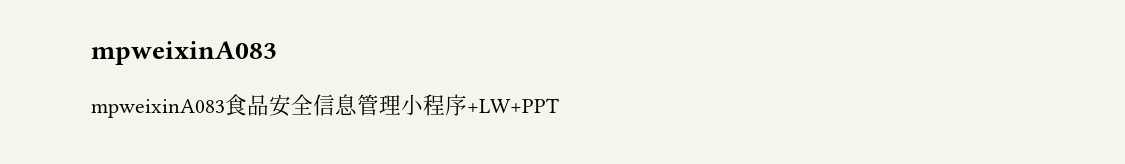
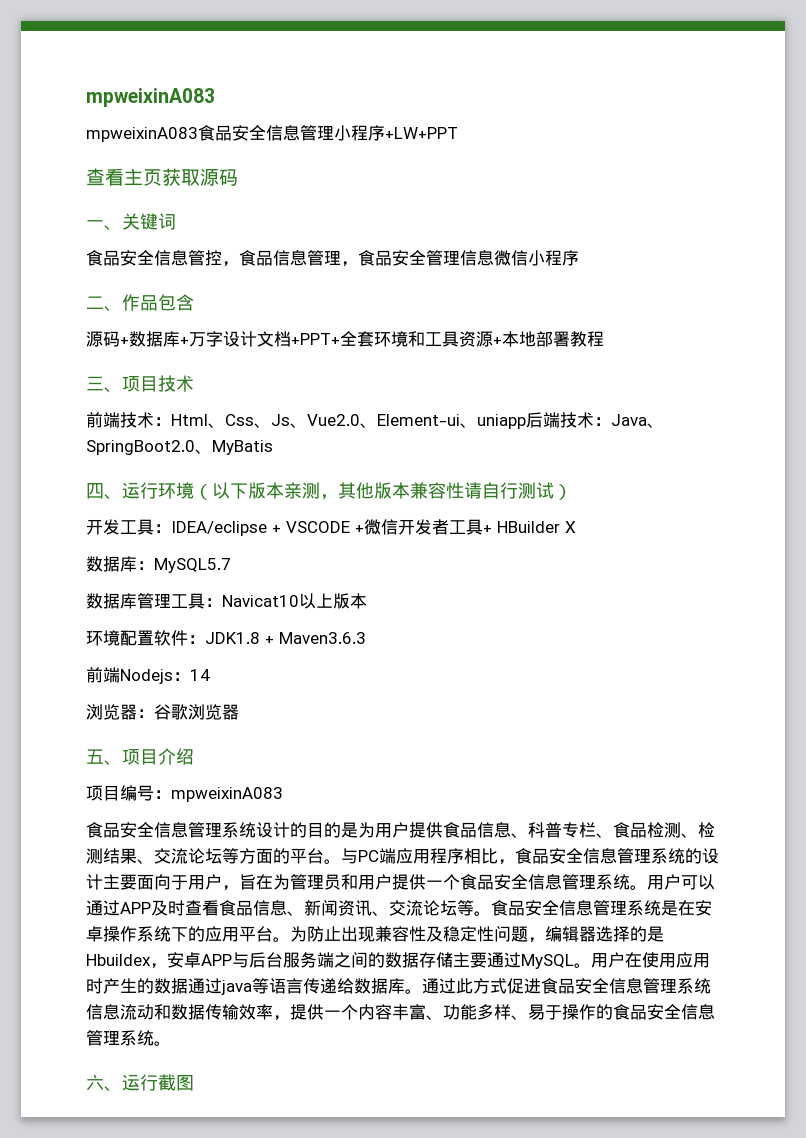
+ 查看主页获取源码
+ 一、关键词
+ 食品安全信息管控，食品信息管理，食品安全管理信息微信小程序
+ 二、作品包含
+ 源码+数据库+万字设计文档+PPT+全套环境和工具资源+本地部署教程
+ 三、项目技术
+ 前端技术：Html、Css、Js、Vue2.0、Element-ui、uniapp后端技术：Java、SpringBoot2.0、MyBatis
+ 四、运行环境（以下版本亲测，其他版本兼容性请自行测试）
+ 开发工具：IDEA/eclipse + VSCODE +微信开发者工具+ HBuilder X
+ 数据库：MySQL5.7
+ 数据库管理工具：Navicat10以上版本
+ 环境配置软件：JDK1.8 + Maven3.6.3
+ 前端Nodejs：14
+ 浏览器：谷歌浏览器
+ 五、项目介绍
+ 项目编号：mpweixinA083
+ 食品安全信息管理系统设计的目的是为用户提供食品信息、科普专栏、食品检测、检测结果、交流论坛等方面的平台。与PC端应用程序相比，食品安全信息管理系统的设计主要面向于用户，旨在为管理员和用户提供一个食品安全信息管理系统。用户可以通过APP及时查看食品信息、新闻资讯、交流论坛等。食品安全信息管理系统是在安卓操作系统下的应用平台。为防止出现兼容性及稳定性问题，编辑器选择的是Hbuildex，安卓APP与后台服务端之间的数据存储主要通过MySQL。用户在使用应用时产生的数据通过java等语言传递给数据库。通过此方式促进食品安全信息管理系统信息流动和数据传输效率，提供一个内容丰富、功能多样、易于操作的食品安全信息管理系统。
+ 六、运行截图

